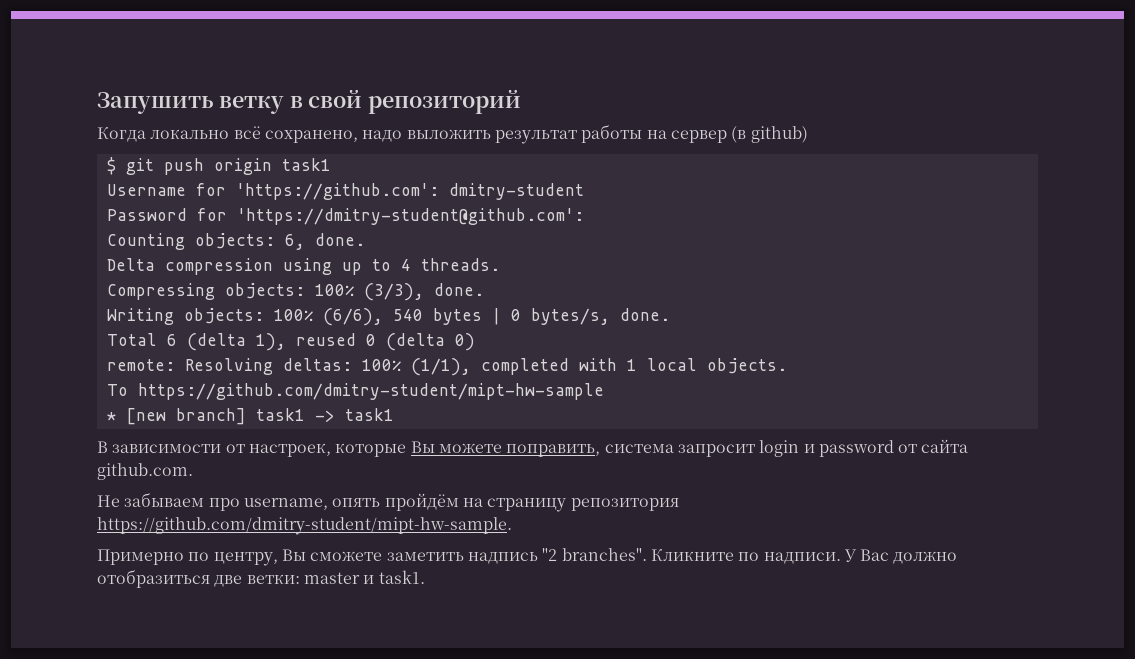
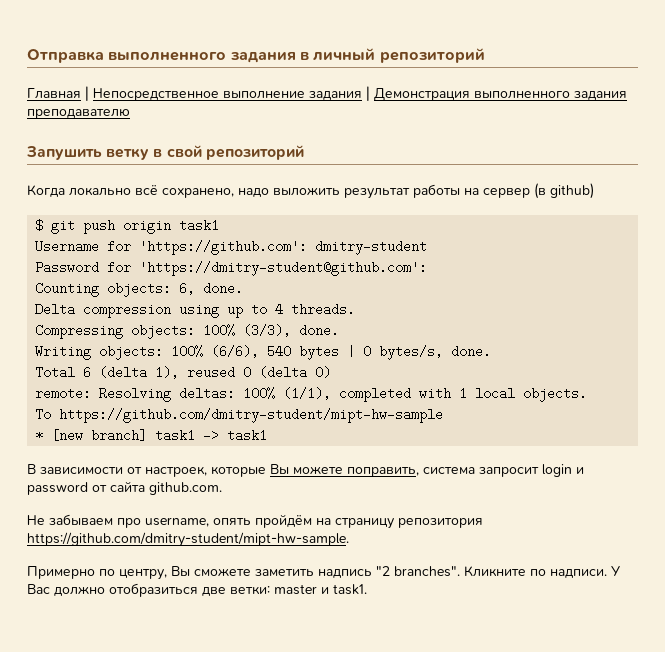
+ Отправка выполненного задания в личный репозиторий
+ Главная | Непосредственное выполнение задания | Демонстрация выполненного задания преподавателю

